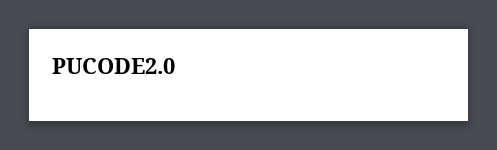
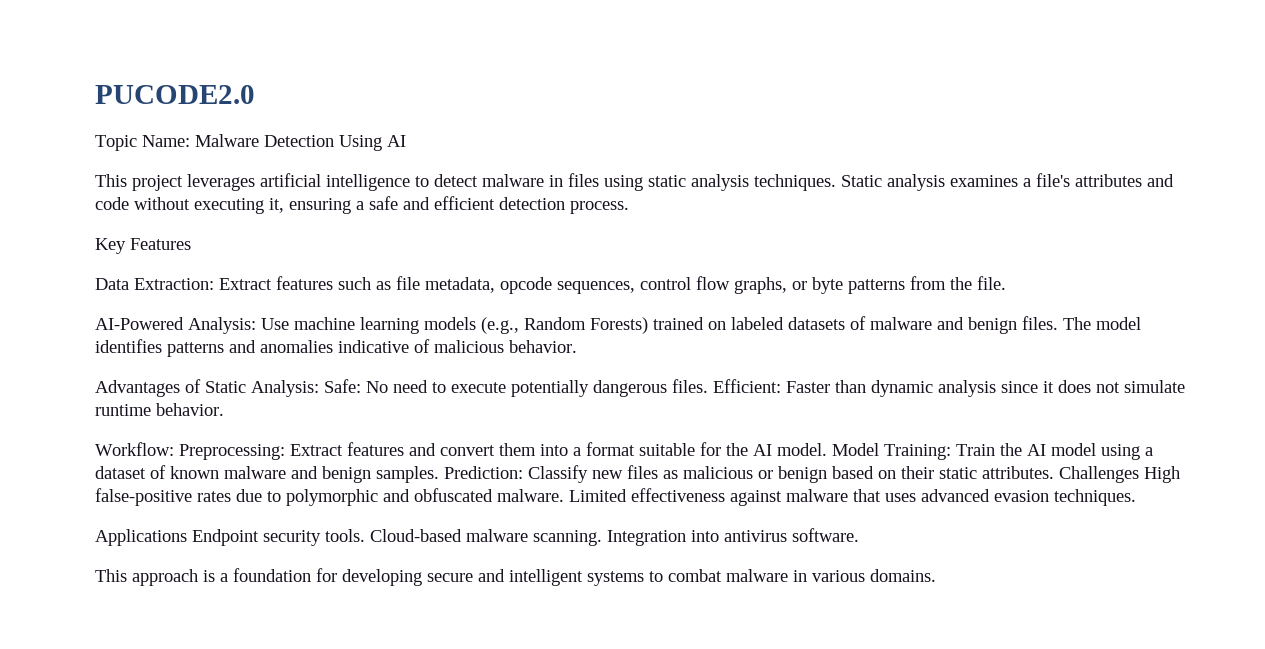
+ Topic Name: Malware Detection Using AI
+ This project leverages artificial intelligence to detect malware in files using static analysis techniques. Static analysis examines a file's attributes and code without executing it, ensuring a safe and efficient detection process.
+ Key Features
+ Data Extraction: Extract features such as file metadata, opcode sequences, control flow graphs, or byte patterns from the file.
+ AI-Powered Analysis: Use machine learning models (e.g., Random Forests) trained on labeled datasets of malware and benign files. The model identifies patterns and anomalies indicative of malicious behavior.
+ Advantages of Static Analysis: Safe: No need to execute potentially dangerous files. Efficient: Faster than dynamic analysis since it does not simulate runtime behavior.
+ Workflow: Preprocessing: Extract features and convert them into a format suitable for the AI model. Model Training: Train the AI model using a dataset of known malware and benign samples. Prediction: Classify new files as malicious or benign based on their static attributes. Challenges High false-positive rates due to polymorphic and obfuscated malware. Limited effectiveness against malware that uses advanced evasion techniques.
+ Applications Endpoint security tools. Cloud-based malware scanning. Integration into antivirus software.
+ This approach is a foundation for developing secure and intelligent systems to combat malware in various domains.

